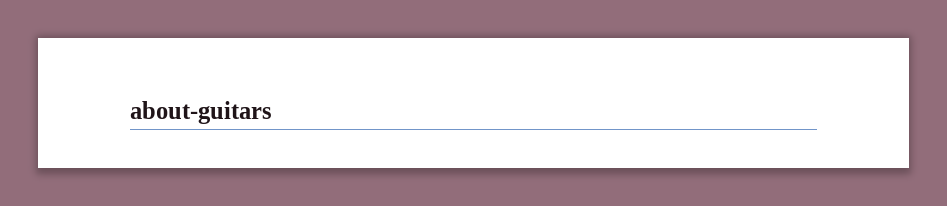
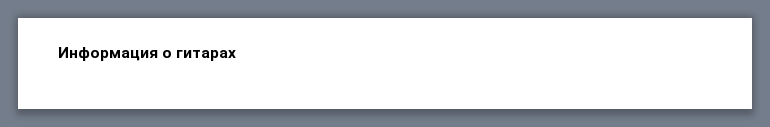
- about-guitars
+ Информация о гитарах

